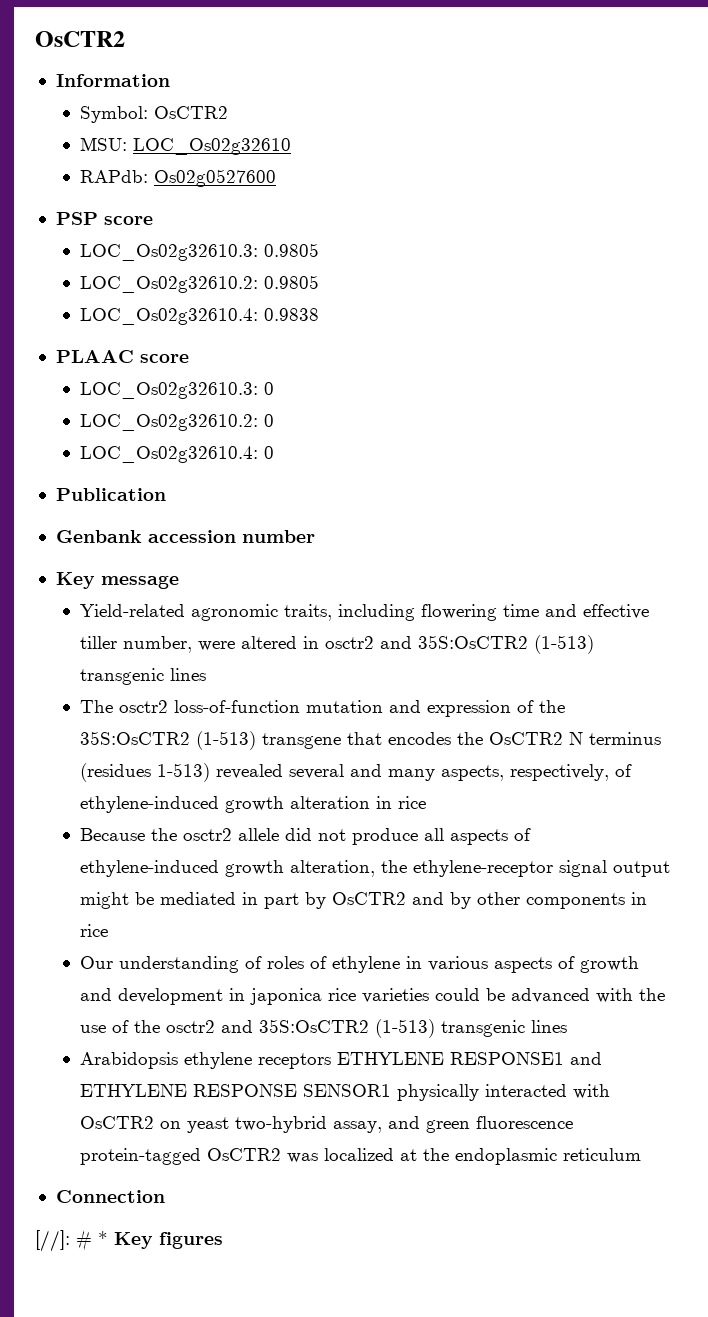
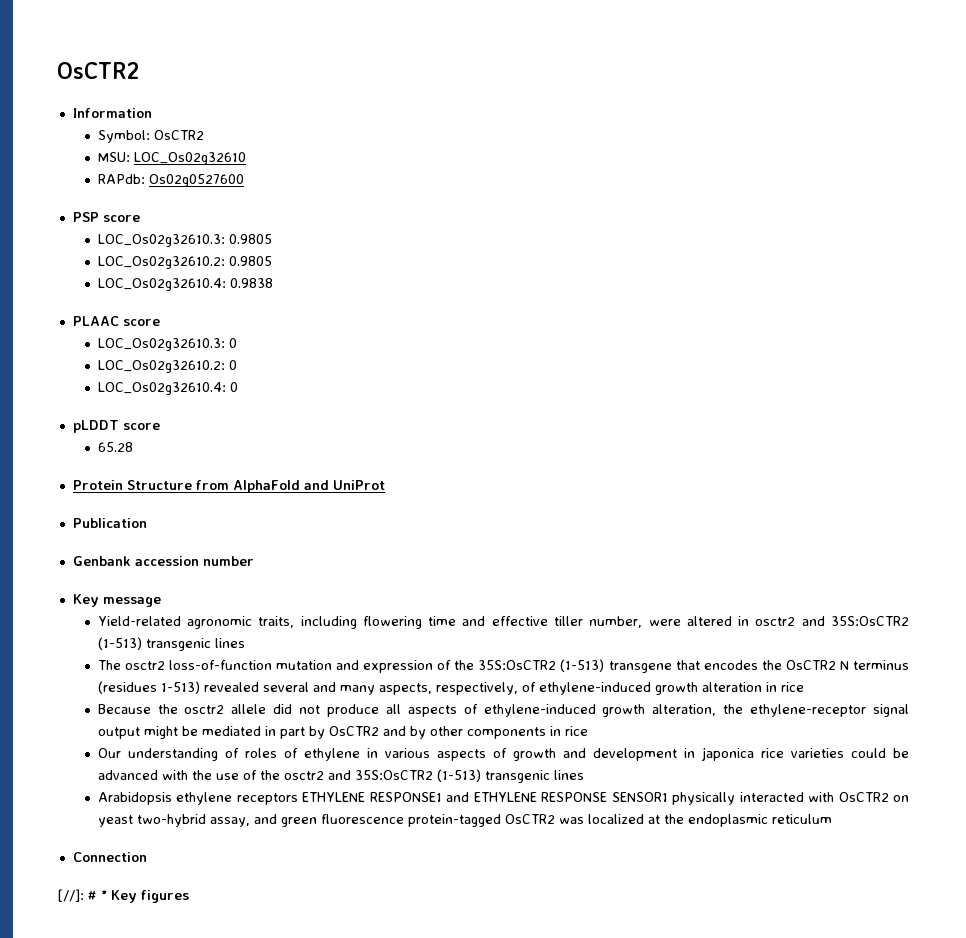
+ pLDDT score
+ 65.28
+ Protein Structure from AlphaFold and UniProt

